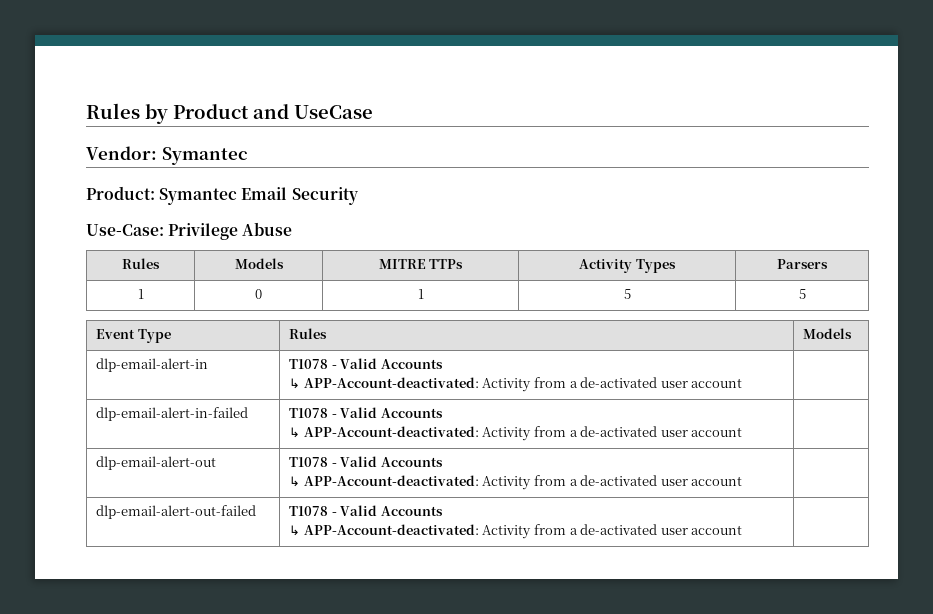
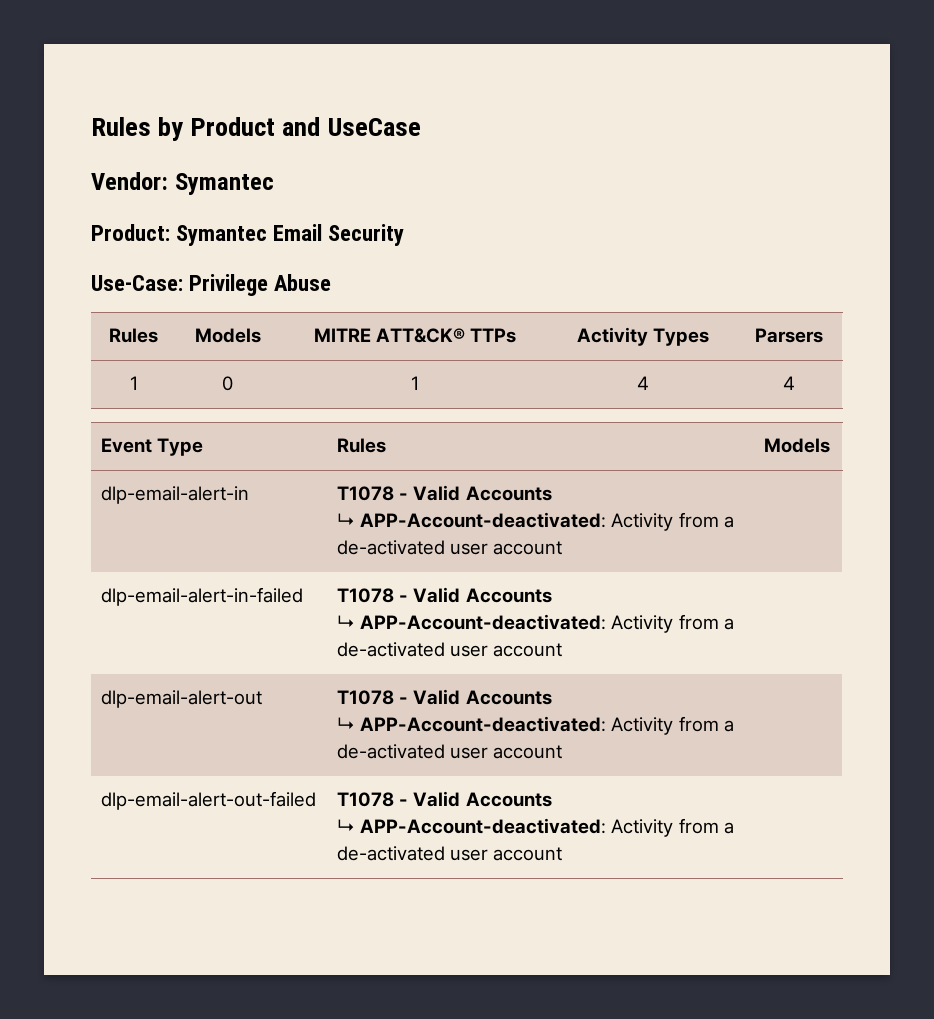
- Rules | Models | MITRE TTPs | Activity Types | Parsers
+ Rules | Models | MITRE ATT&CK® TTPs | Activity Types | Parsers
- 1 | 0 | 1 | 5 | 5
+ 1 | 0 | 1 | 4 | 4

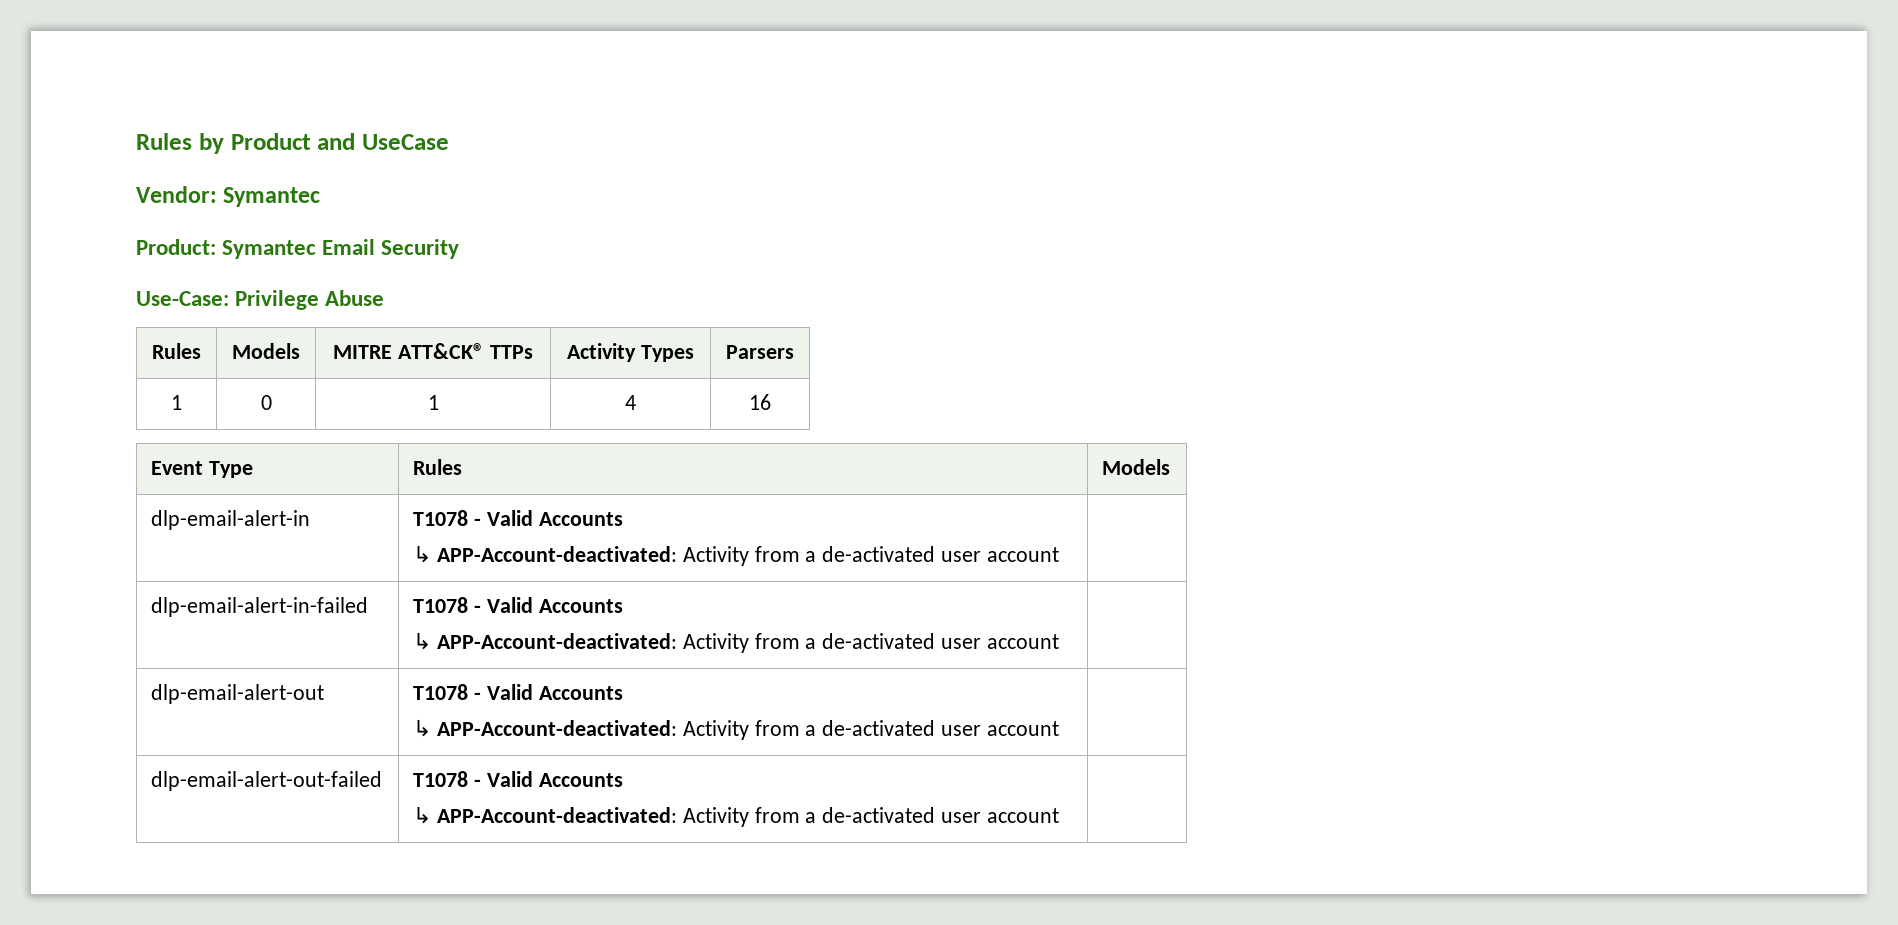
- 1 | 0 | 1 | 4 | 4
+ 1 | 0 | 1 | 4 | 16

